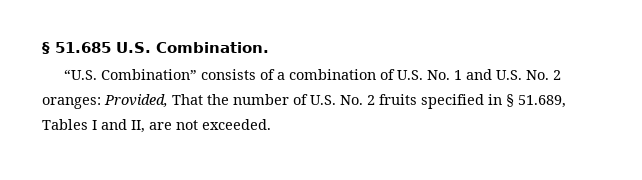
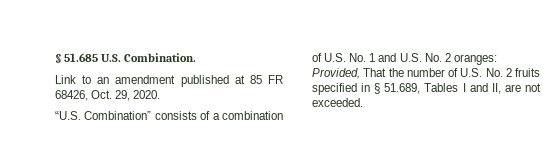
+ Link to an amendment published at 85 FR 68426, Oct. 29, 2020.

